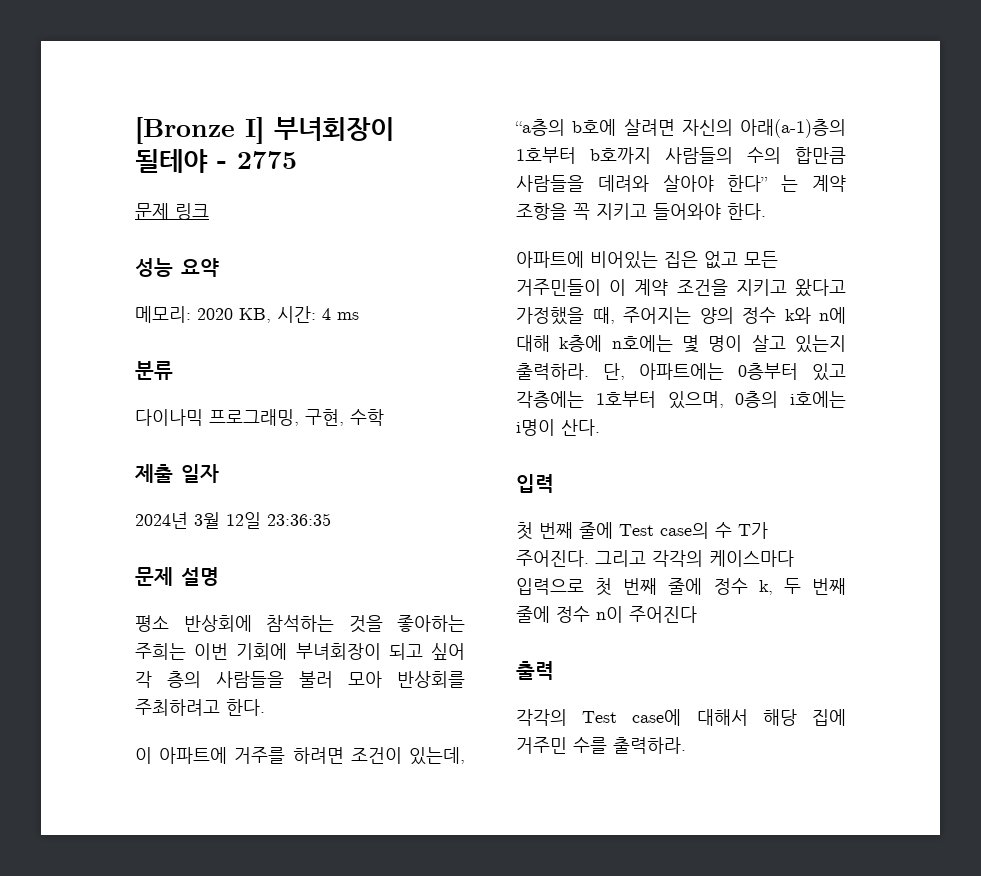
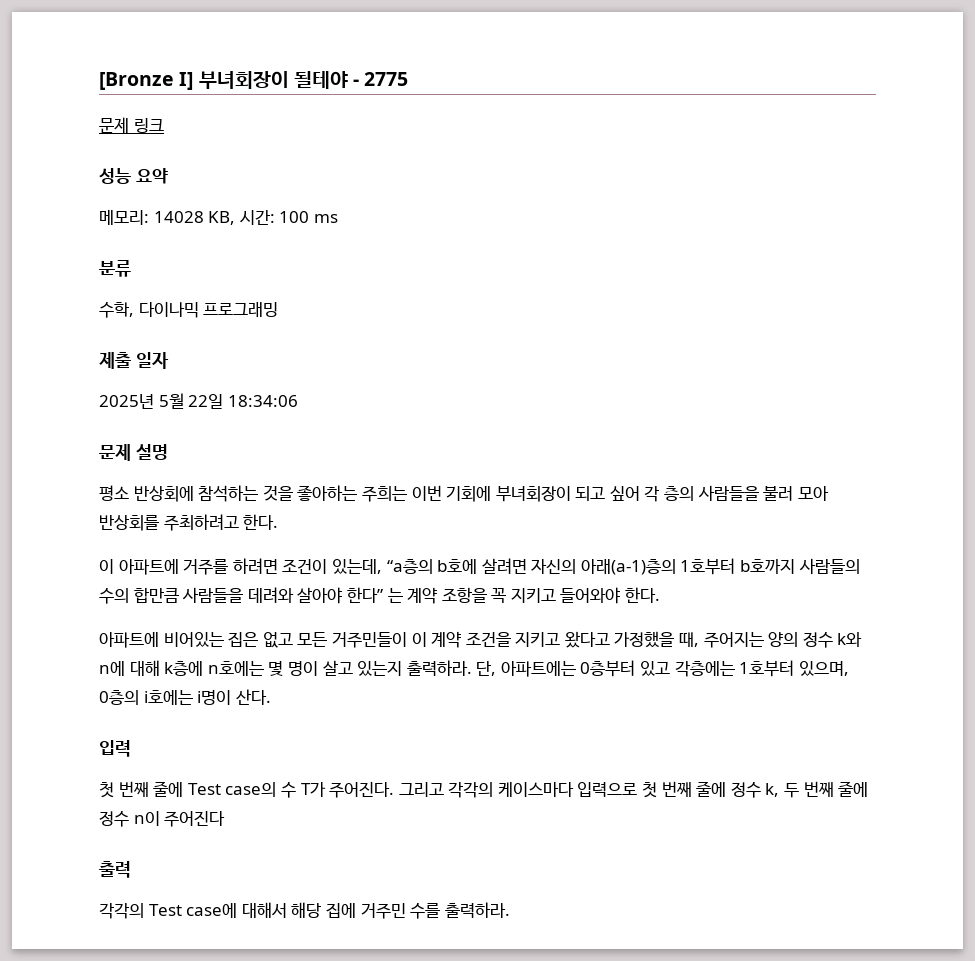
- 메모리: 2020 KB, 시간: 4 ms
+ 메모리: 14028 KB, 시간: 100 ms
- 다이나믹 프로그래밍, 구현, 수학
+ 수학, 다이나믹 프로그래밍
  제출 일자
- 2024년 3월 12일 23:36:35
+ 2025년 5월 22일 18:34:06

